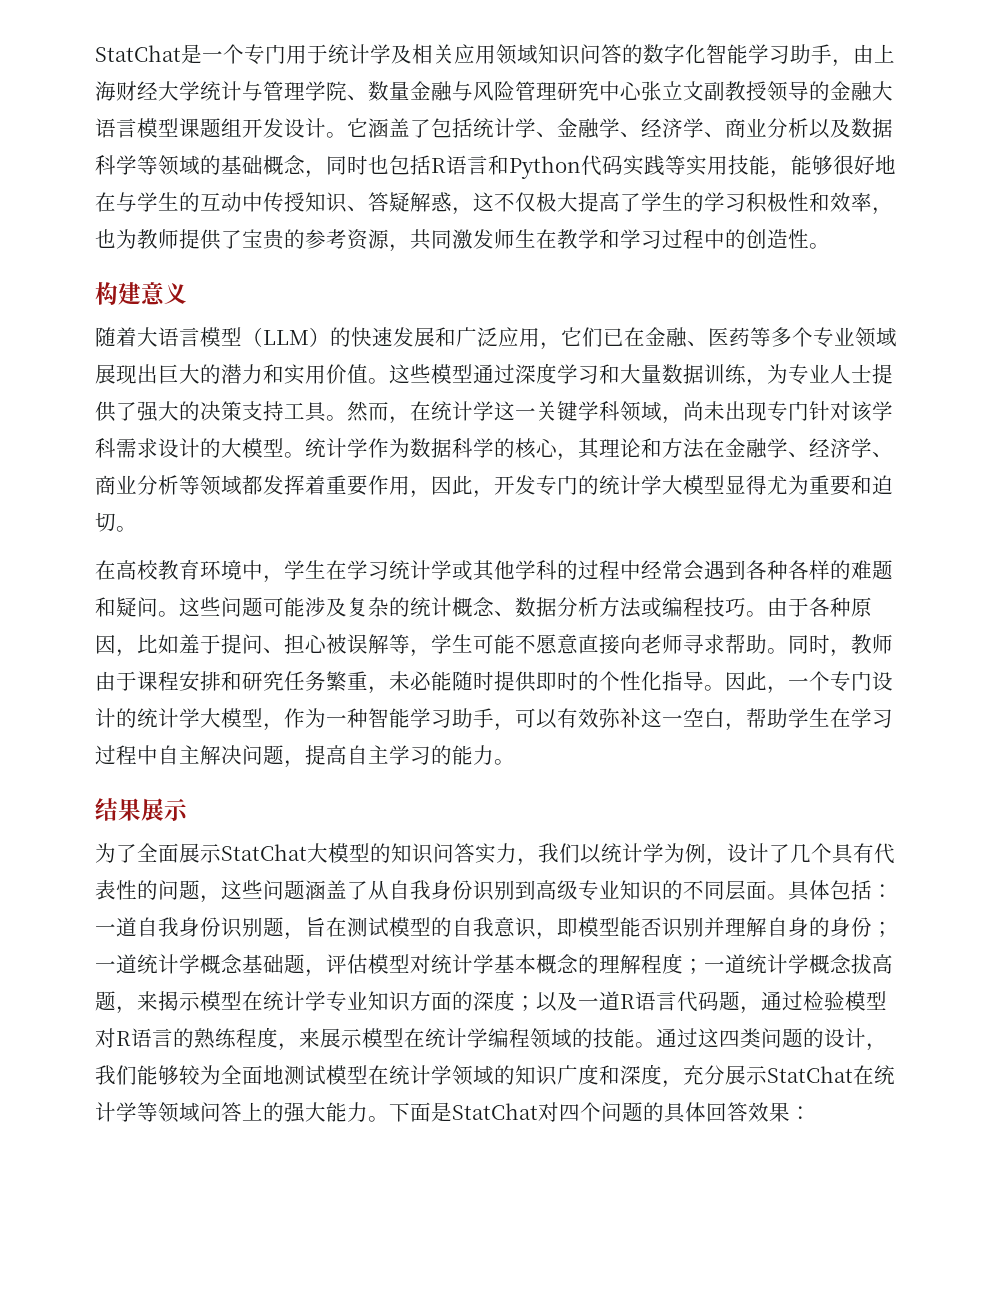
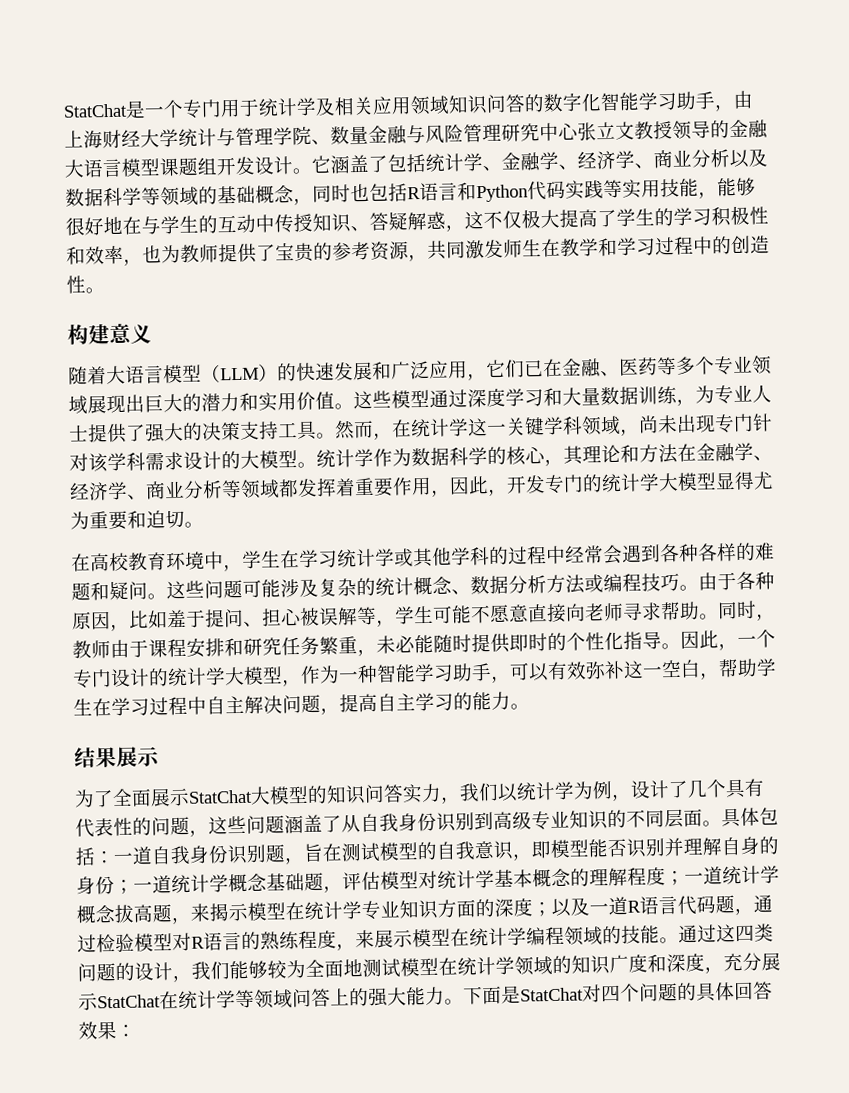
- StatChat是一个专门用于统计学及相关应用领域知识问答的数字化智能学习助手，由上海财经大学统计与管理学院、数量金融与风险管理研究中心张立文副教授领导的金融大语言模型课题组开发设计。
+ StatChat是一个专门用于统计学及相关应用领域知识问答的数字化智能学习助手，由上海财经大学统计与管理学院、数量金融与风险管理研究中心张立文教授领导的金融大语言模型课题组开发设计。

